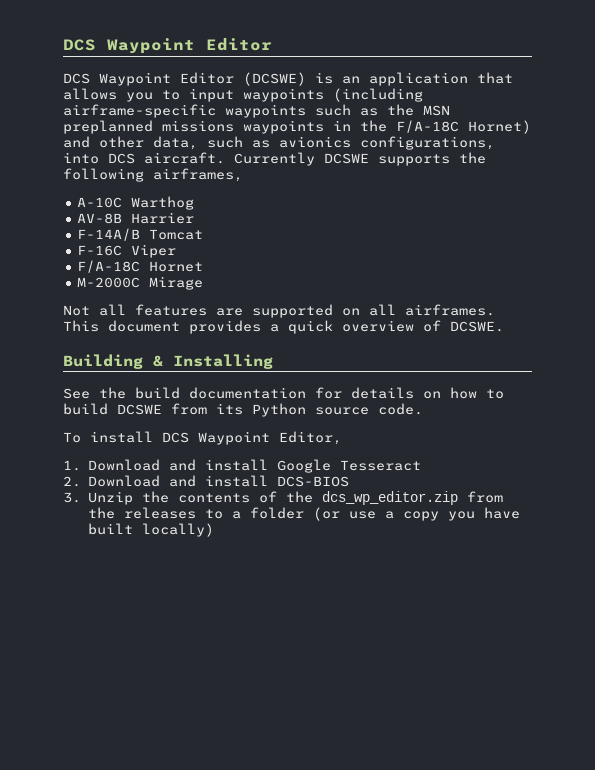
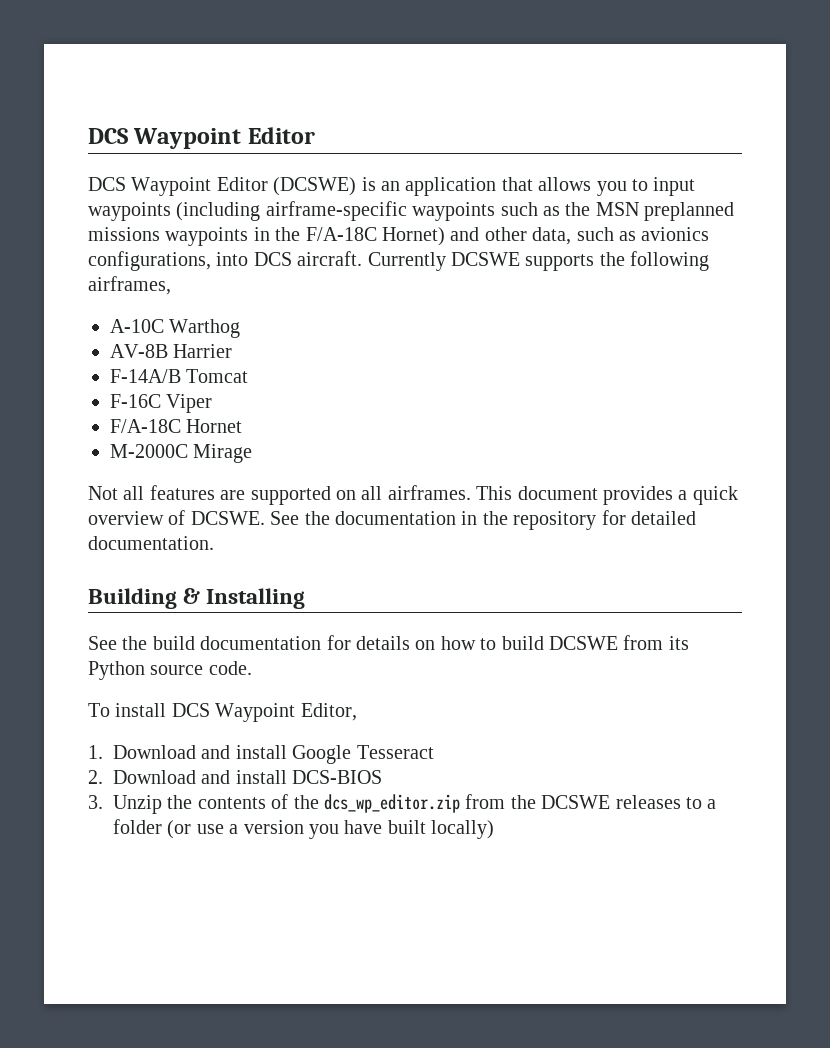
+ See the documentation in the repository for detailed documentation.
- 3. Unzip the contents of the dcs_wp_editor.zip from the releases to a folder (or use a copy you have built locally)
+ 3. Unzip the contents of the dcs_wp_editor.zip from the DCSWE releases to a folder (or use a version you have built locally)

